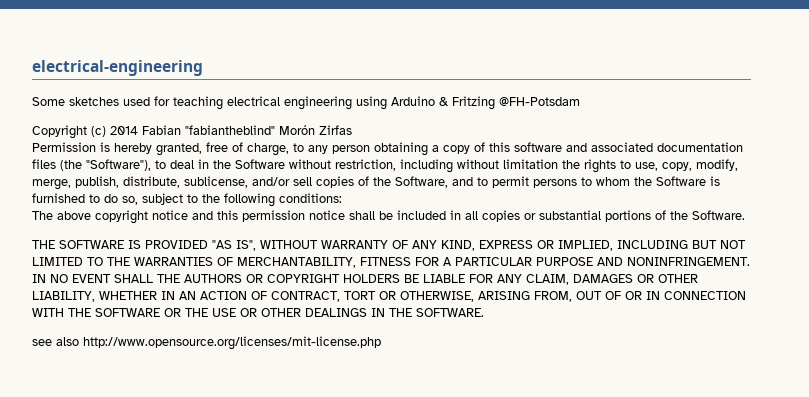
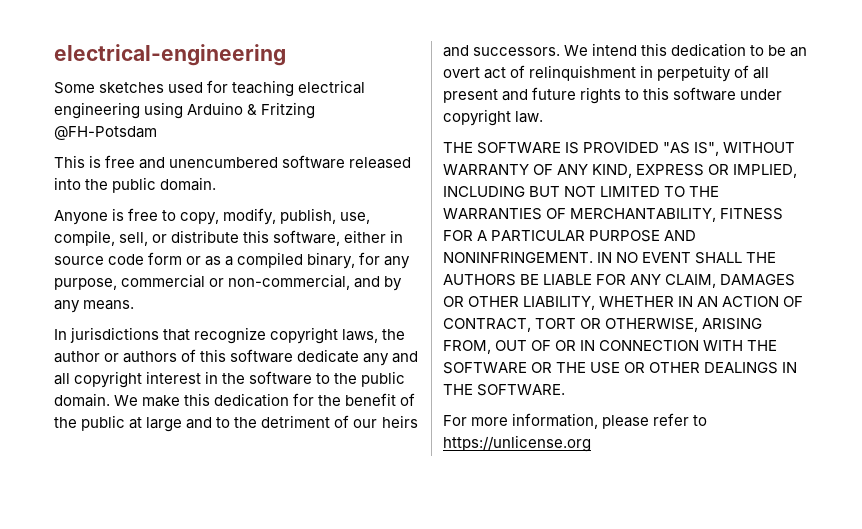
- Copyright (c) 2014 Fabian "fabiantheblind" Morón Zirfas
- Permission is hereby granted, free of charge, to any person obtaining a copy of this software and associated documentation files (the "Software"), to deal in the Software without restriction, including without limitation the rights to use, copy, modify, merge, publish, distribute, sublicense, and/or sell copies of the Software, and to permit persons to whom the Software is furnished to do so, subject to the following conditions:
- The above copyright notice and this permission notice shall be included in all copies or substantial portions of the Software.
+ This is free and unencumbered software released into the public domain.
+ Anyone is free to copy, modify, publish, use, compile, sell, or distribute this software, either in source code form or as a compiled binary, for any purpose, commercial or non-commercial, and by any means.
+ In jurisdictions that recognize copyright laws, the author or authors of this software dedicate any and all copyright interest in the software to the public domain. We make this dedication for the benefit of the public at large and to the detriment of our heirs and successors. We intend this dedication to be an overt act of relinquishment in perpetuity of all present and future rights to this software under copyright law.
- IN NO EVENT SHALL THE AUTHORS OR COPYRIGHT HOLDERS BE LIABLE FOR ANY CLAIM, DAMAGES OR OTHER LIABILITY, WHETHER IN AN ACTION OF CONTRACT, TORT OR OTHERWISE, ARISING FROM, OUT OF OR IN CONNECTION WITH THE SOFTWARE OR THE USE OR OTHER DEALINGS IN THE SOFTWARE.
+ IN NO EVENT SHALL THE AUTHORS BE LIABLE FOR ANY CLAIM, DAMAGES OR OTHER LIABILITY, WHETHER IN AN ACTION OF CONTRACT, TORT OR OTHERWISE, ARISING FROM, OUT OF OR IN CONNECTION WITH THE SOFTWARE OR THE USE OR OTHER DEALINGS IN THE SOFTWARE.
- see also http://www.opensource.org/licenses/mit-license.php
+ For more information, please refer to https://unlicense.org

